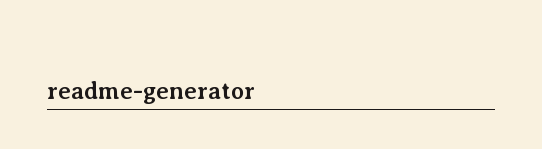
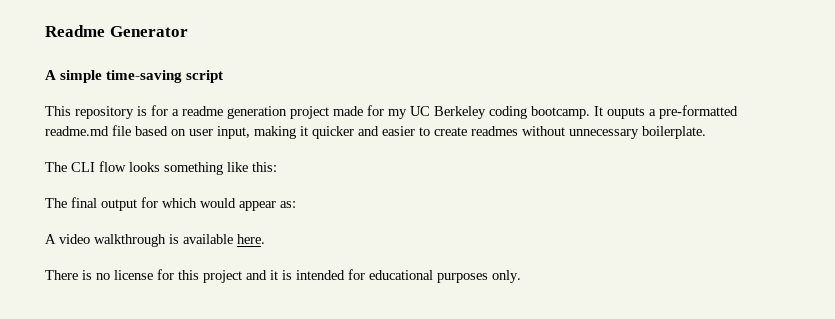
- readme-generator
+ Readme Generator
+ A simple time-saving script
+ This repository is for a readme generation project made for my UC Berkeley coding bootcamp. It ouputs a pre-formatted readme.md file based on user input, making it quicker and easier to create readmes without unnecessary boilerplate.
+ The CLI flow looks something like this:
+ The final output for which would appear as:
+ A video walkthrough is available here.
+ There is no license for this project and it is intended for educational purposes only.

